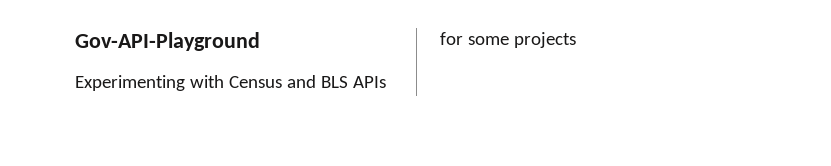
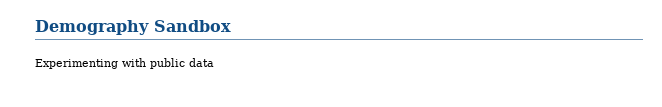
- Gov-API-Playground
+ Demography Sandbox
- Experimenting with Census and BLS APIs for some projects
+ Experimenting with public data

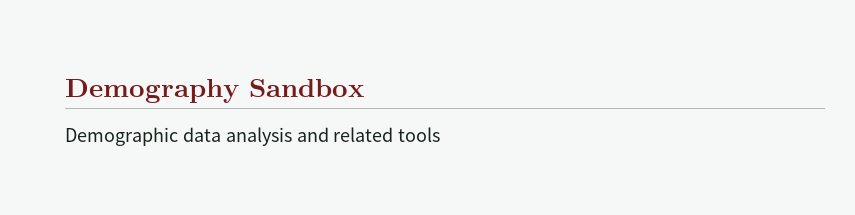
- Experimenting with public data
+ Demographic data analysis and related tools

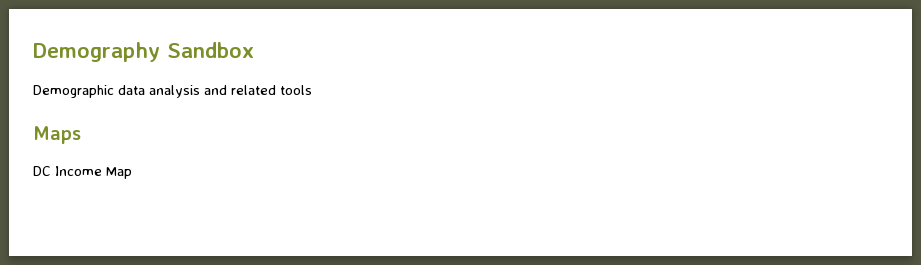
+ Maps
+ DC Income Map

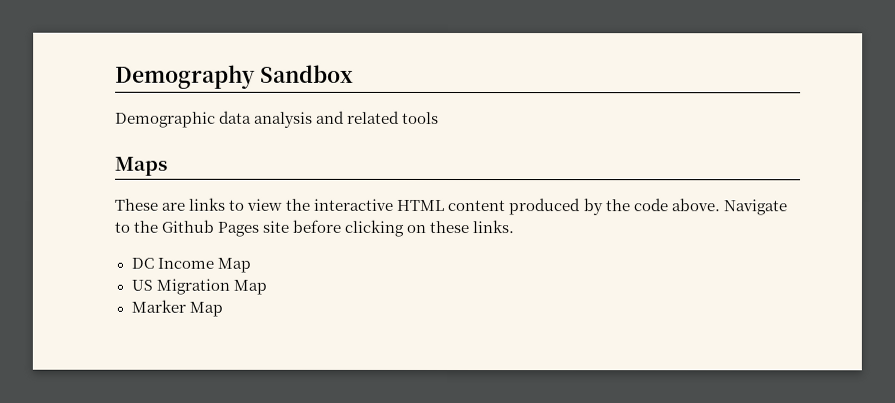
+ These are links to view the interactive HTML content produced by the code above. Navigate to the Github Pages site before clicking on these links.
  DC Income Map
+ US Migration Map
+ Marker Map

